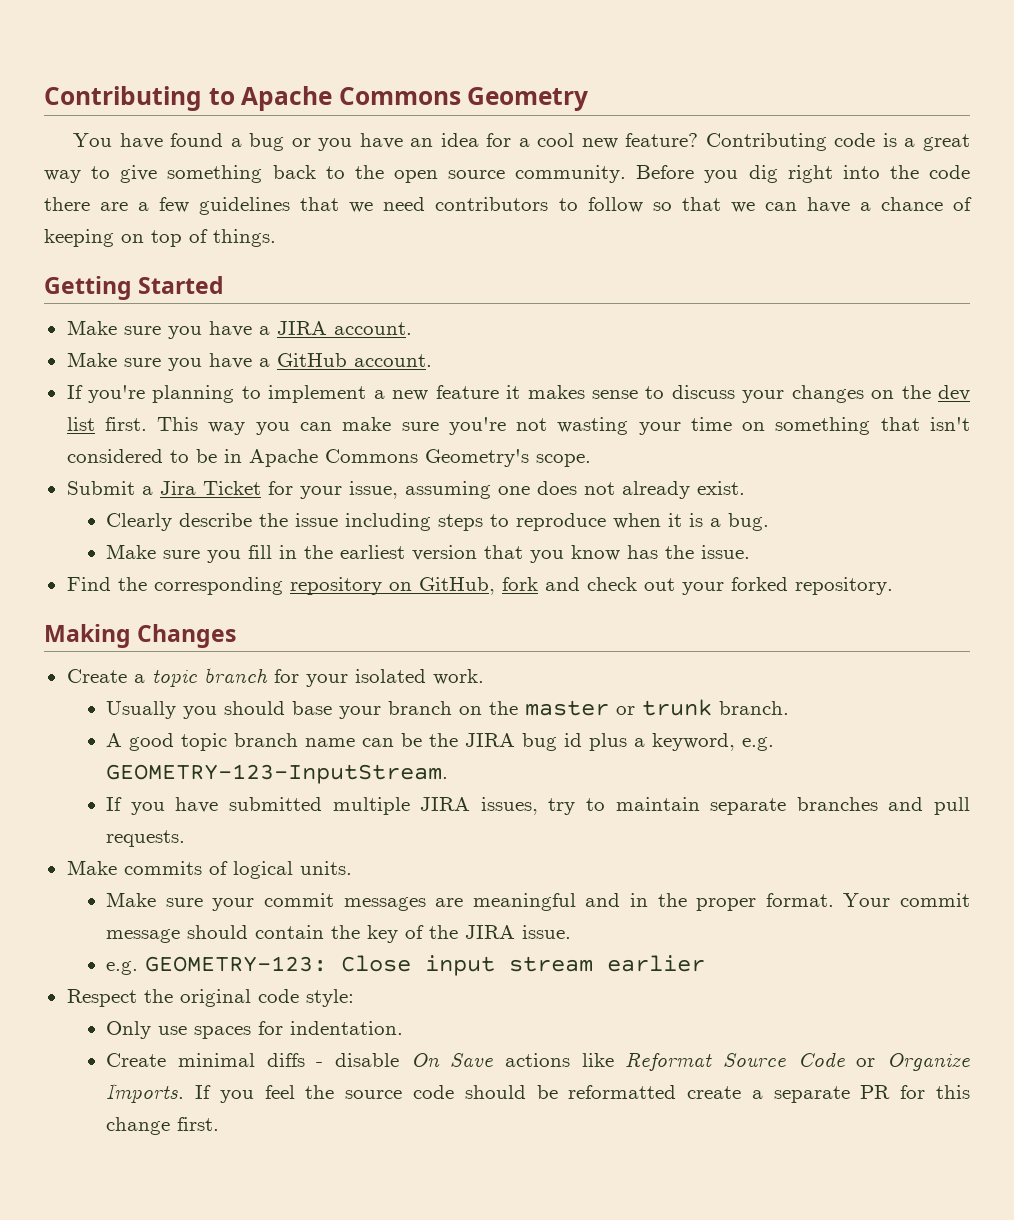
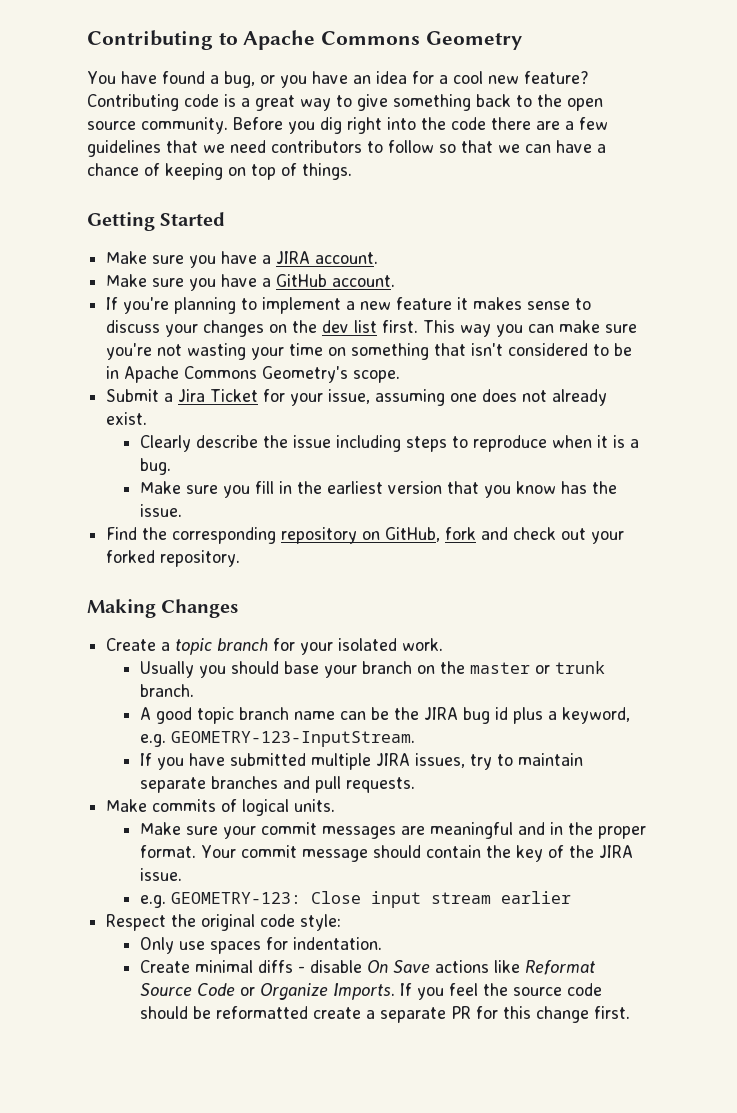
- You have found a bug or you have an idea for a cool new feature?
+ You have found a bug, or you have an idea for a cool new feature?

